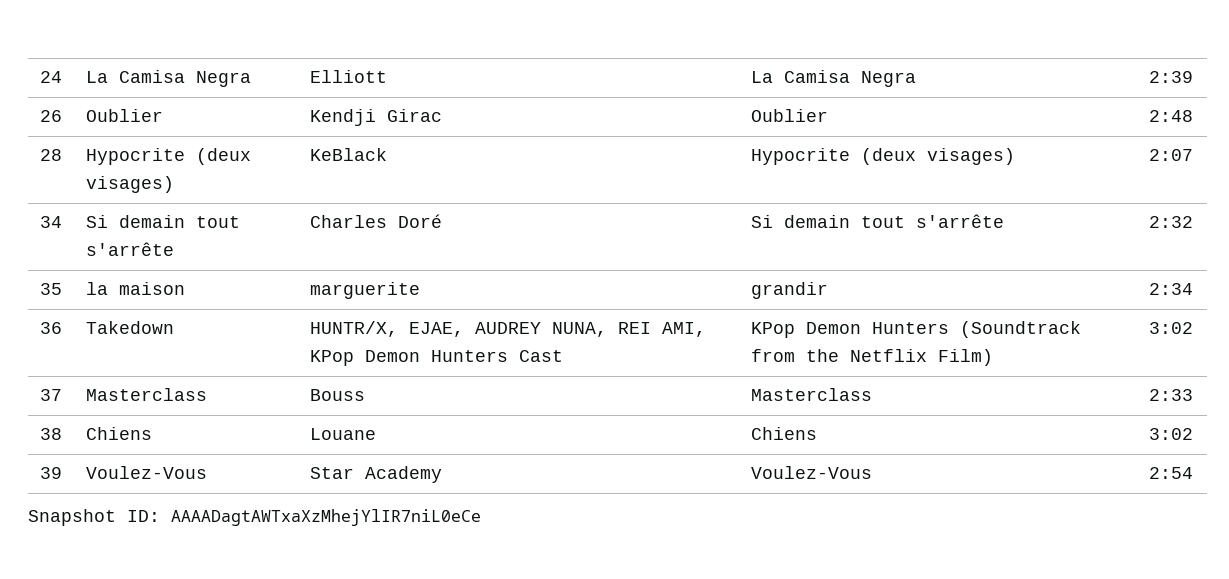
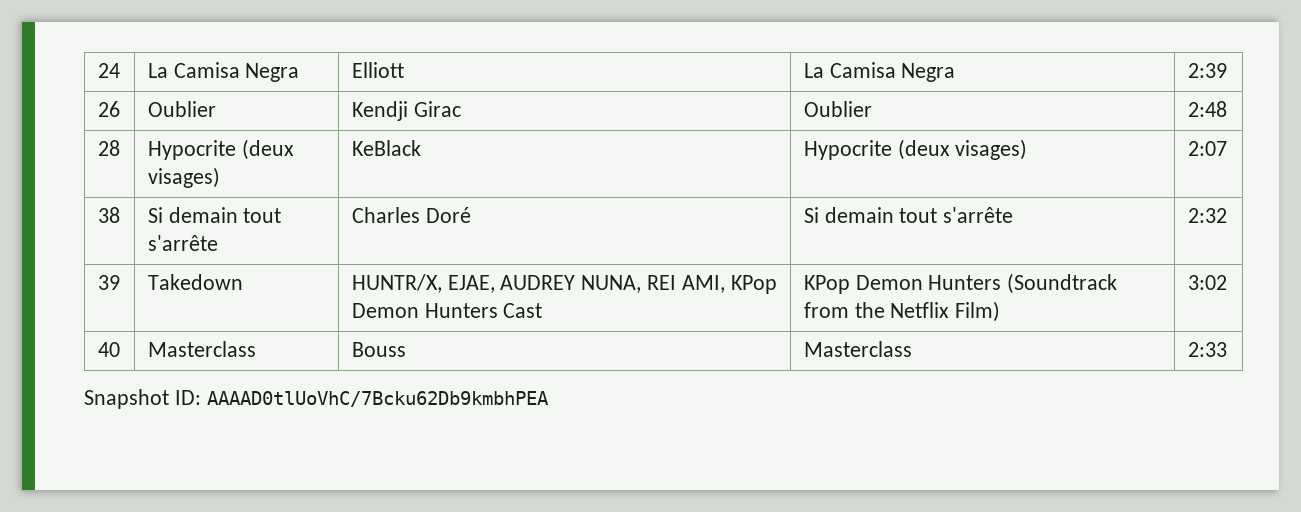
- 34 | Si demain tout s'arrête | Charles Doré | Si demain tout s'arrête | 2:32
+ 38 | Si demain tout s'arrête | Charles Doré | Si demain tout s'arrête | 2:32
- 35 | la maison | marguerite | grandir | 2:34
- 36 | Takedown | HUNTR/X, EJAE, AUDREY NUNA, REI AMI, KPop Demon Hunters Cast | KPop Demon Hunters (Soundtrack from the Netflix Film) | 3:02
+ 39 | Takedown | HUNTR/X, EJAE, AUDREY NUNA, REI AMI, KPop Demon Hunters Cast | KPop Demon Hunters (Soundtrack from the Netflix Film) | 3:02
- 37 | Masterclass | Bouss | Masterclass | 2:33
+ 40 | Masterclass | Bouss | Masterclass | 2:33
- 38 | Chiens | Louane | Chiens | 3:02
- 39 | Voulez-Vous | Star Academy | Voulez-Vous | 2:54
- Snapshot ID: AAAADagtAWTxaXzMhejYlIR7niL0eCe
+ Snapshot ID: AAAAD0tlUoVhC/7Bcku62Db9kmbhPEA

